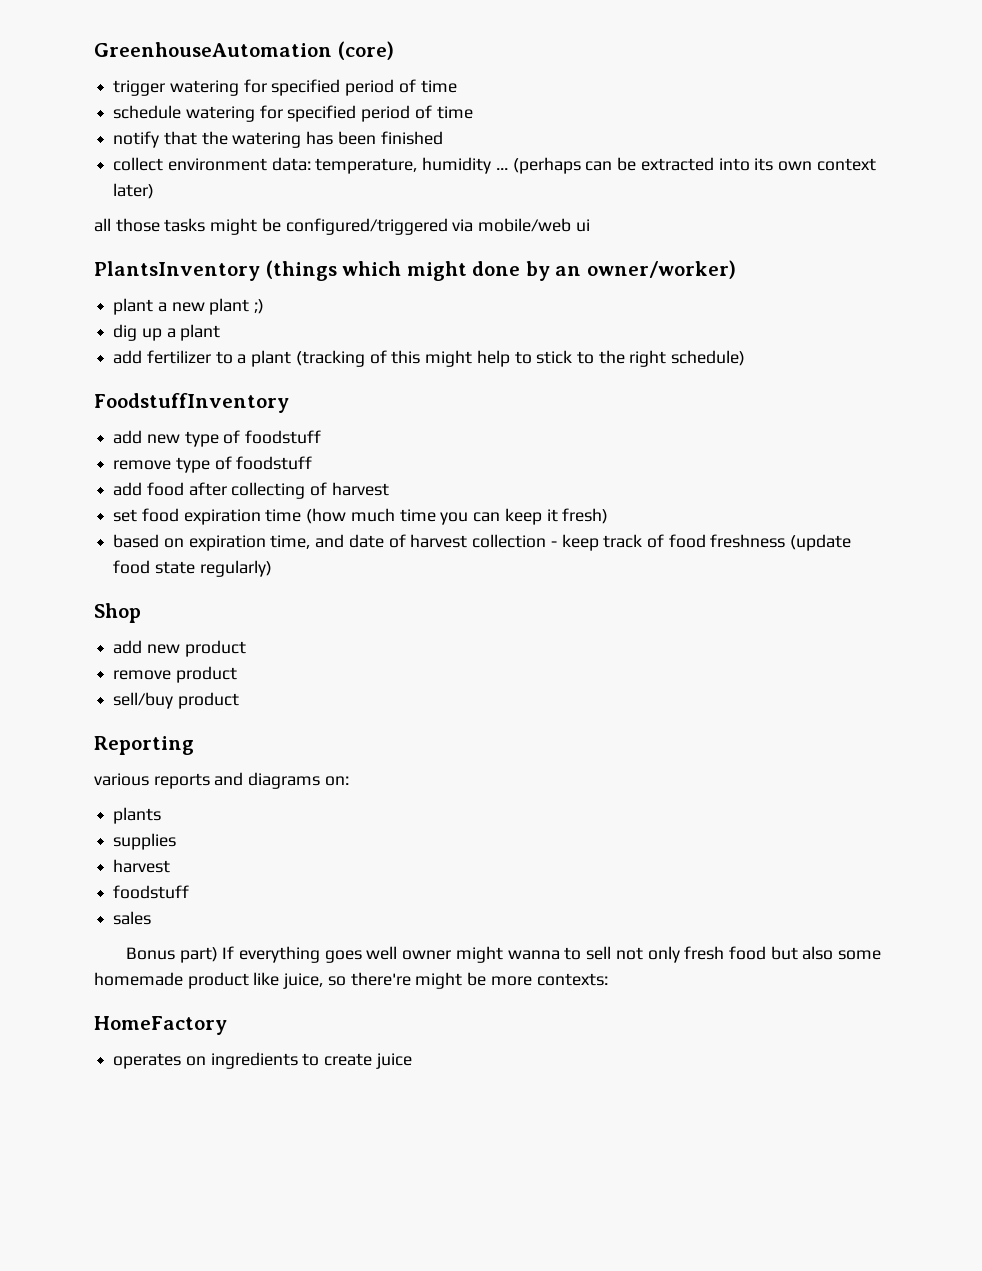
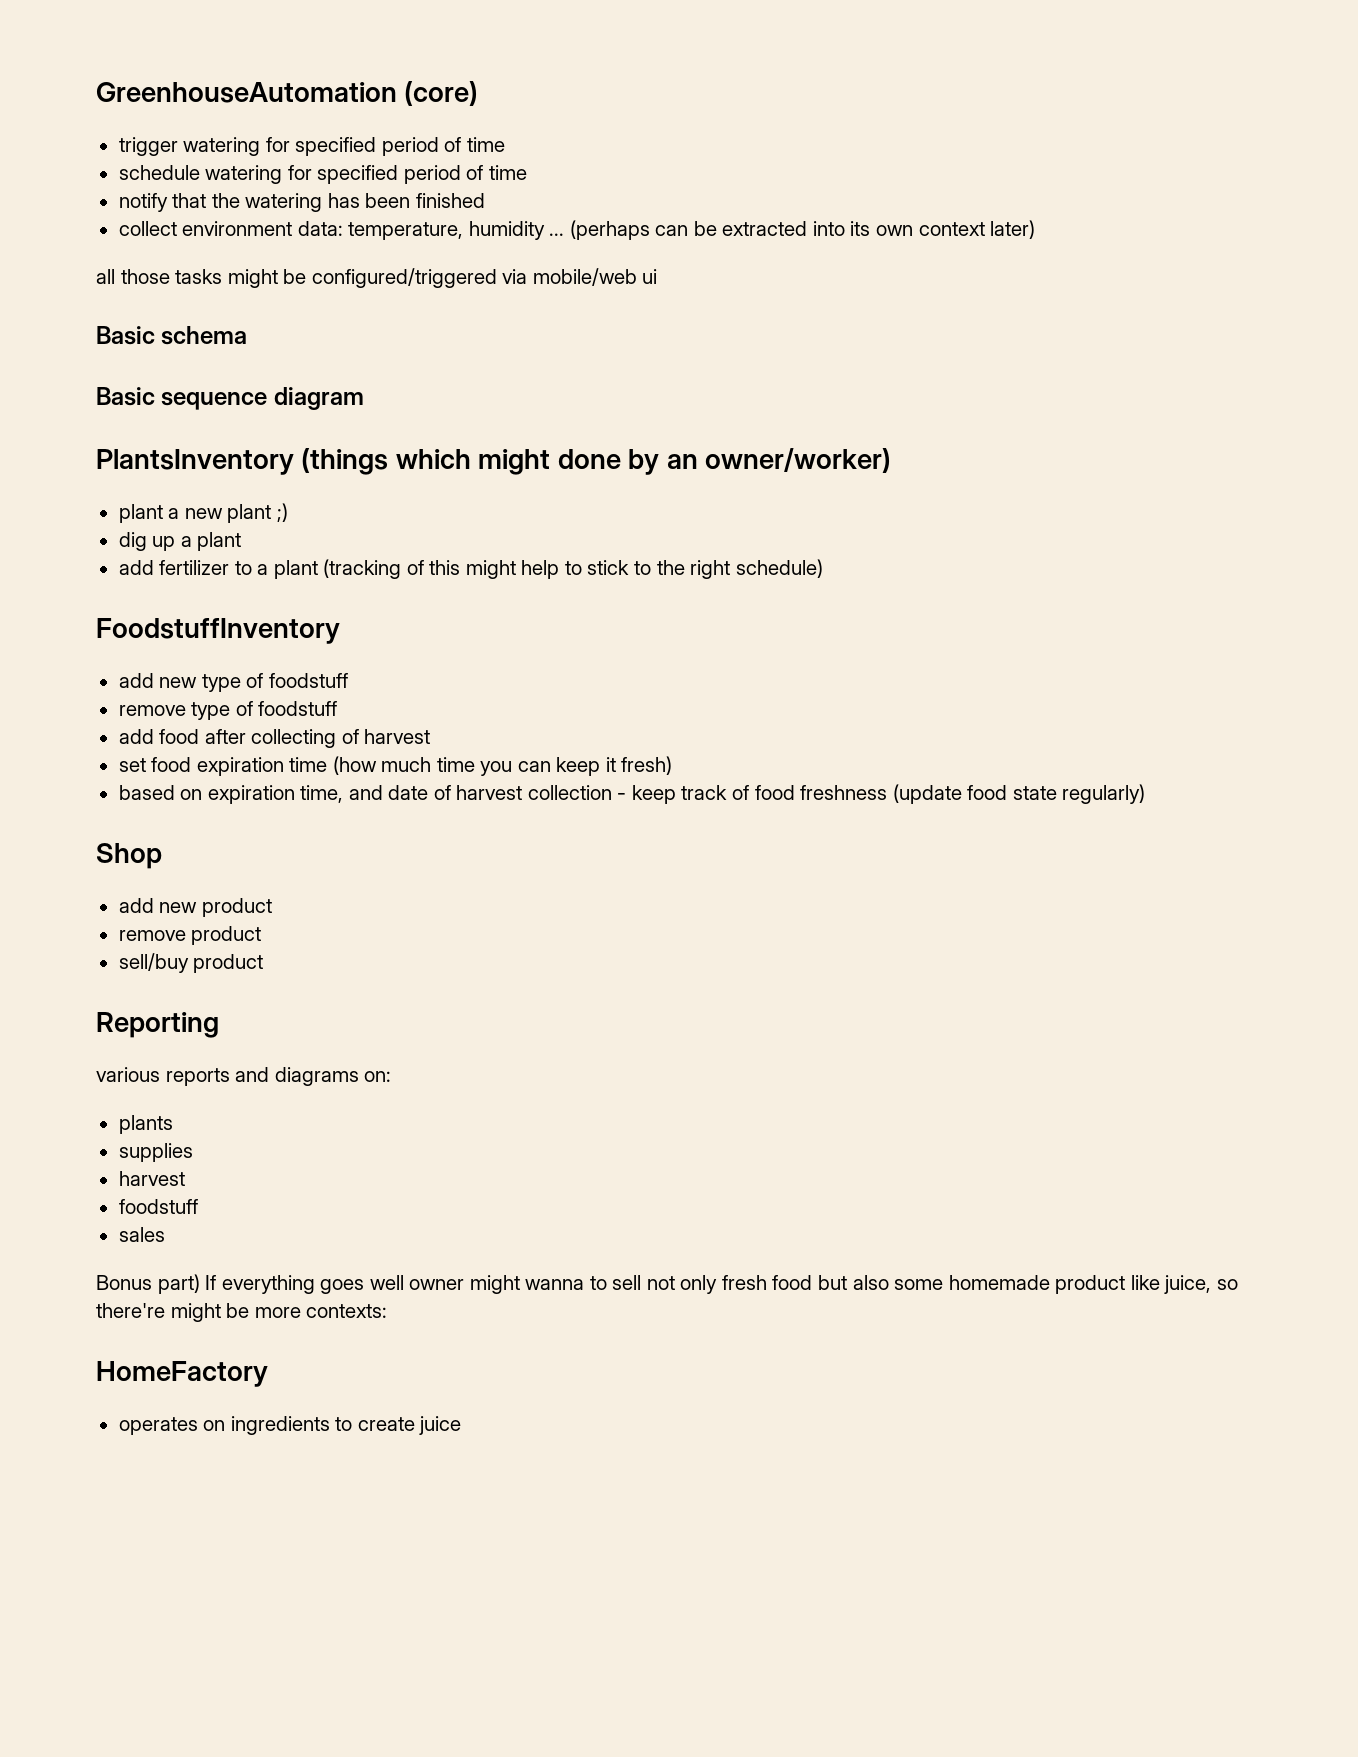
+ Basic schema
+ Basic sequence diagram

